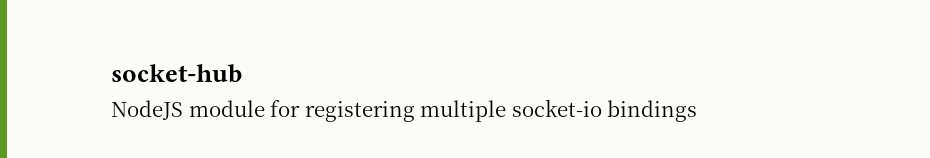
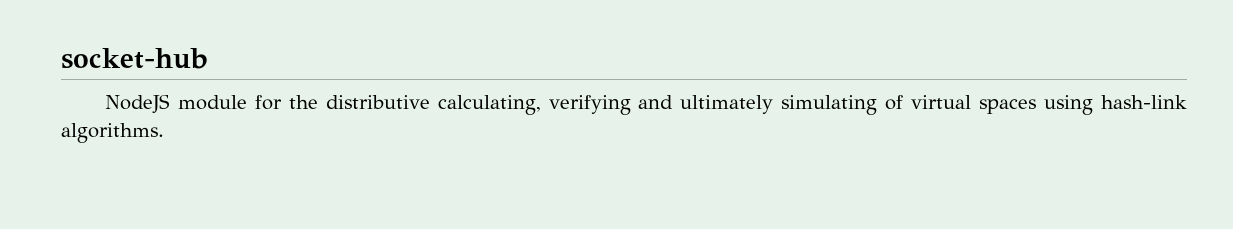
- NodeJS module for registering multiple socket-io bindings
+ NodeJS module for the distributive calculating, verifying and ultimately simulating of virtual spaces using hash-link algorithms.

